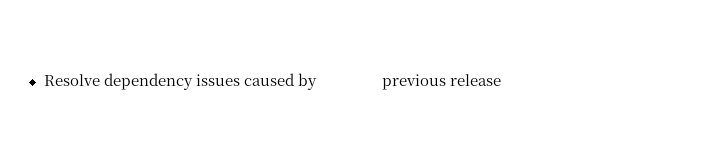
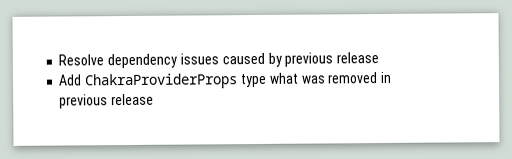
+ Add ChakraProviderProps type what was removed in previous release

